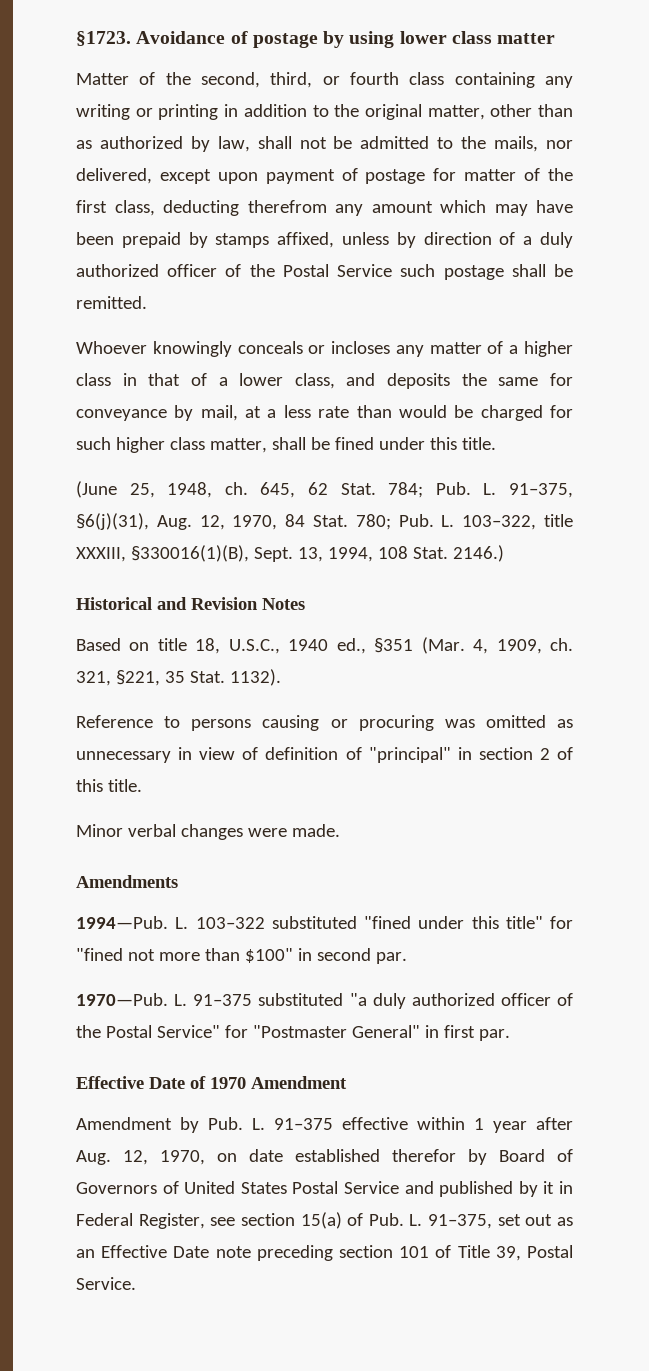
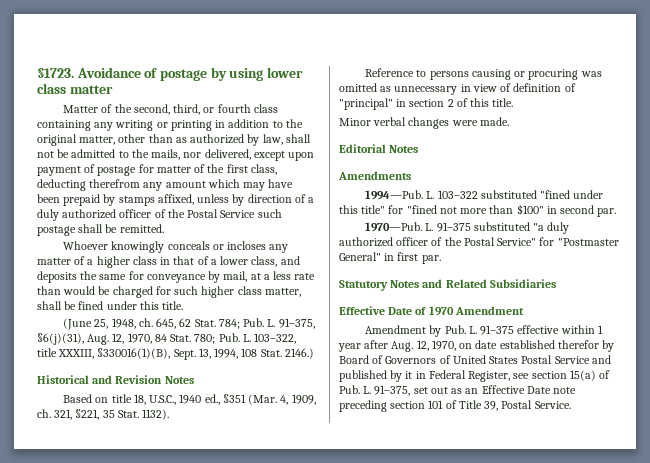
+ Editorial Notes
+ Statutory Notes and Related Subsidiaries

